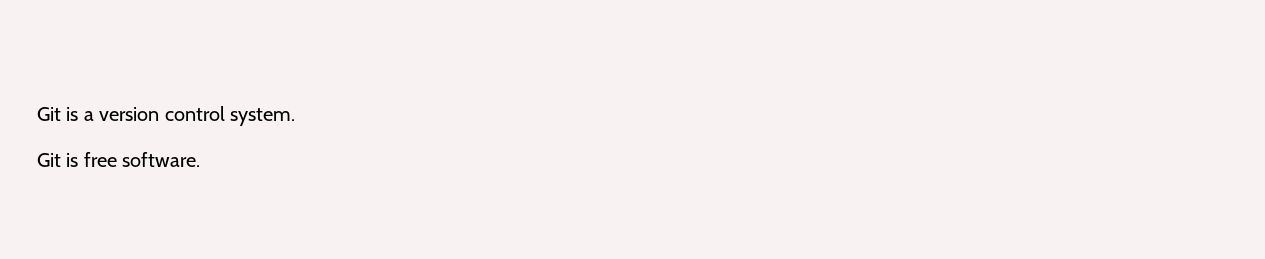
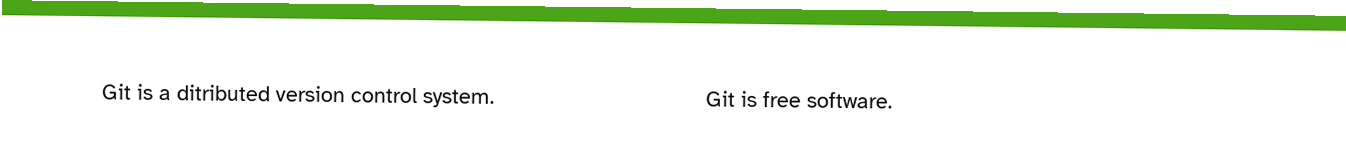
- Git is a version control system.
+ Git is a ditributed version control system.

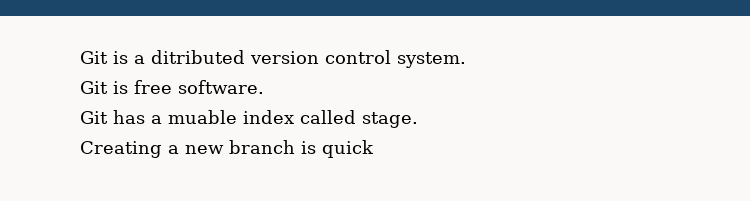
+ Git has a muable index called stage.
+ Creating a new branch is quick

